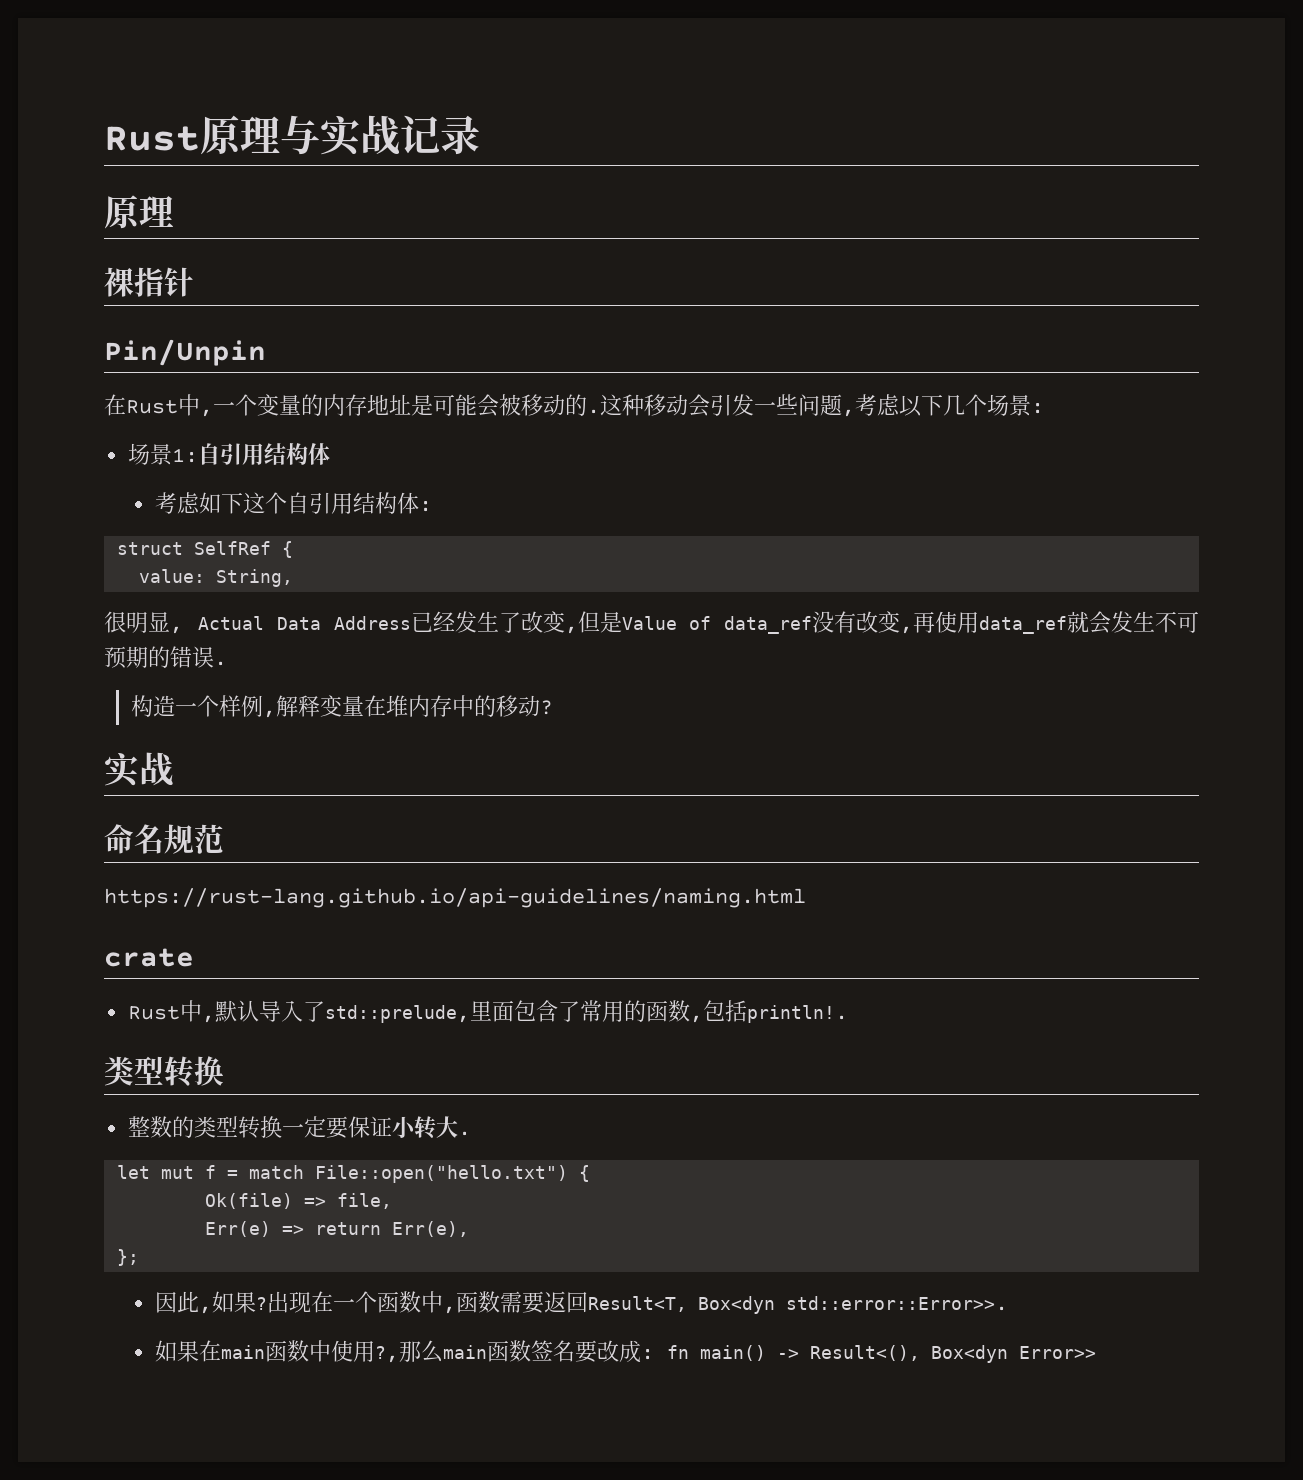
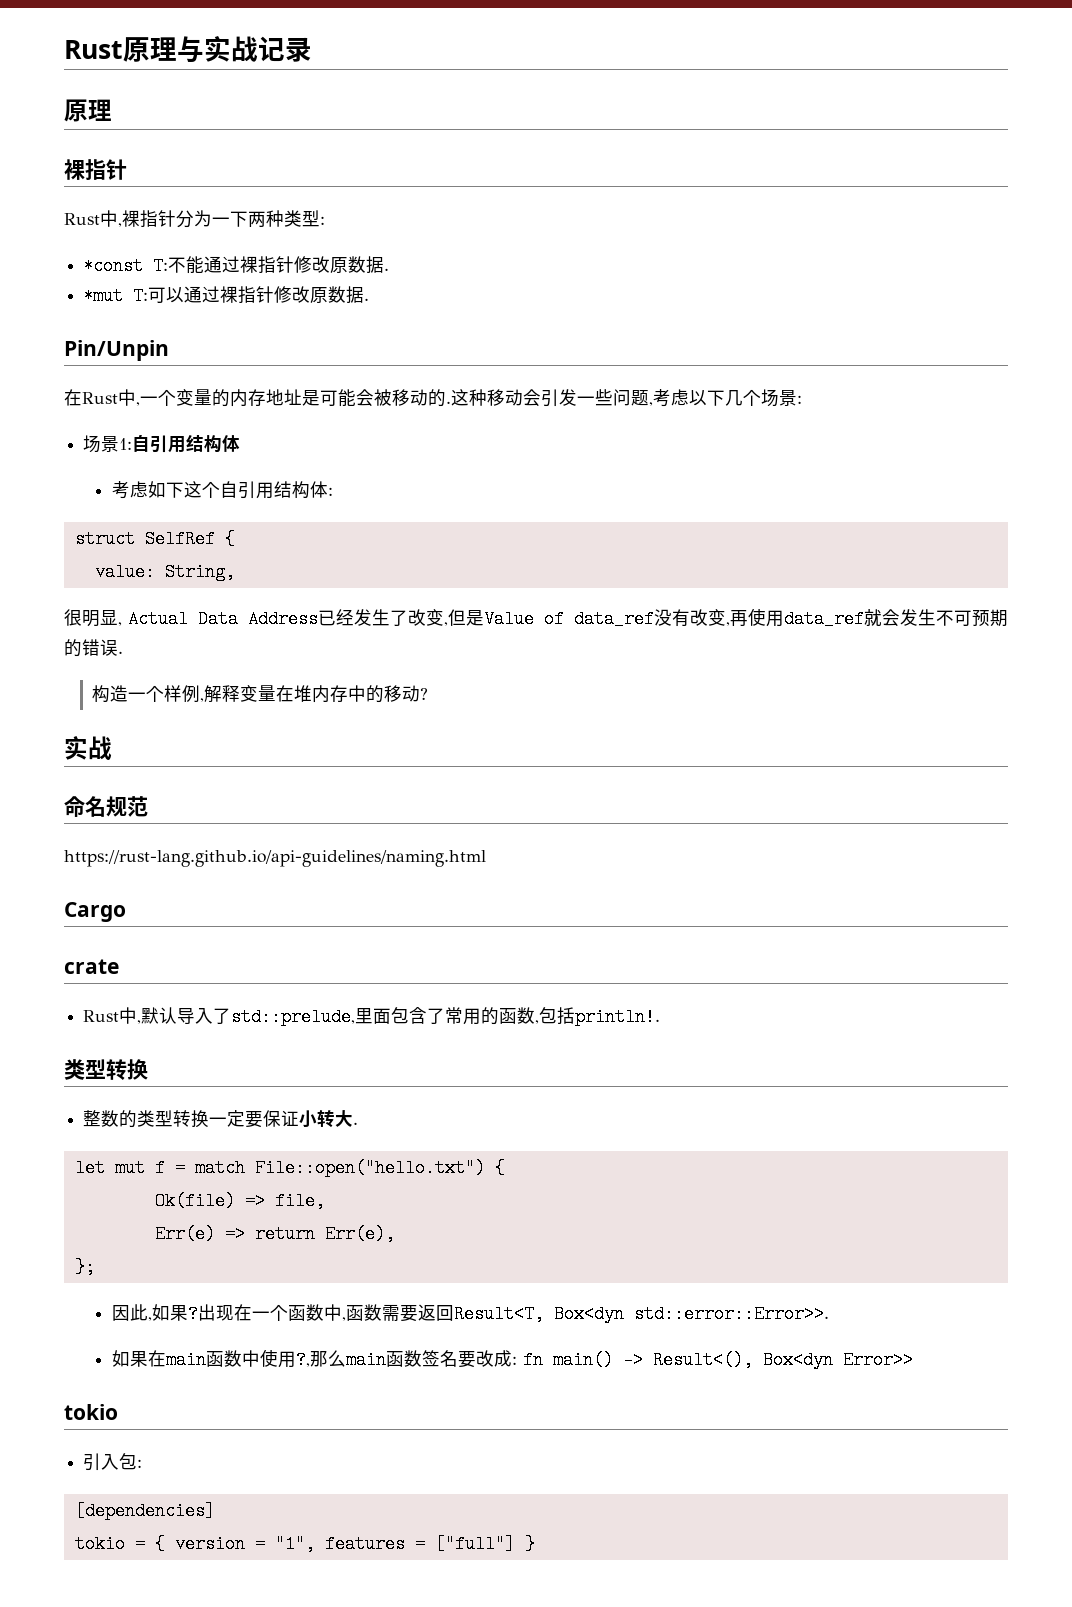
+ Rust中,裸指针分为一下两种类型:
+ *const T:不能通过裸指针修改原数据.
+ *mut T:可以通过裸指针修改原数据.
+ Cargo
  如果在main函数中使用?,那么main函数签名要改成: fn main() -> Result<(), Box<dyn Error>>
+ tokio
+ 引入包:
+ [dependencies]
+ tokio = { version = "1", features = ["full"] }

